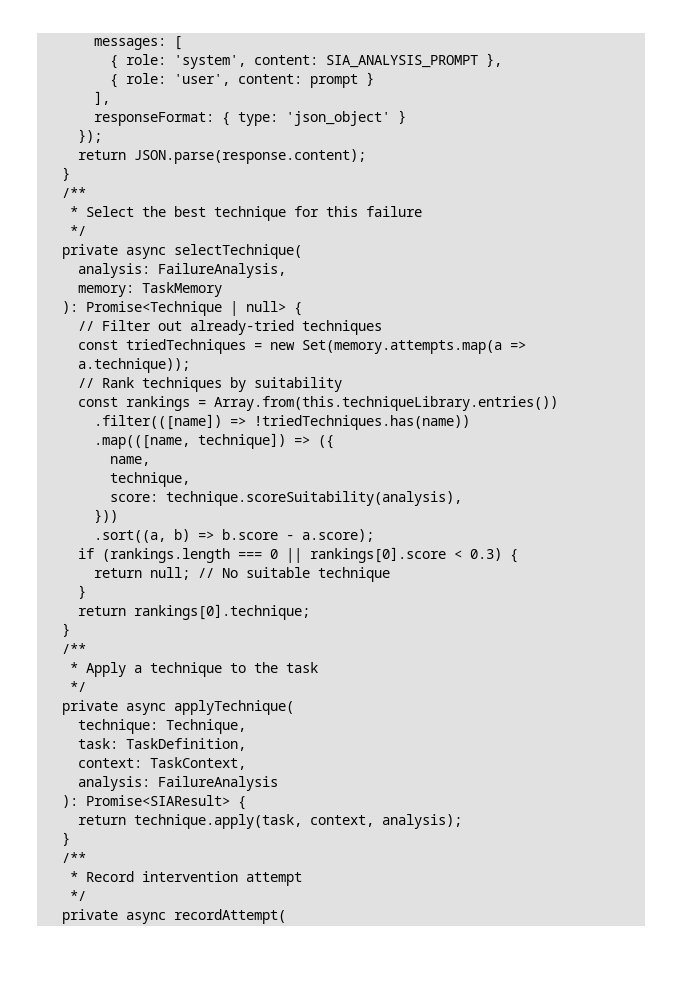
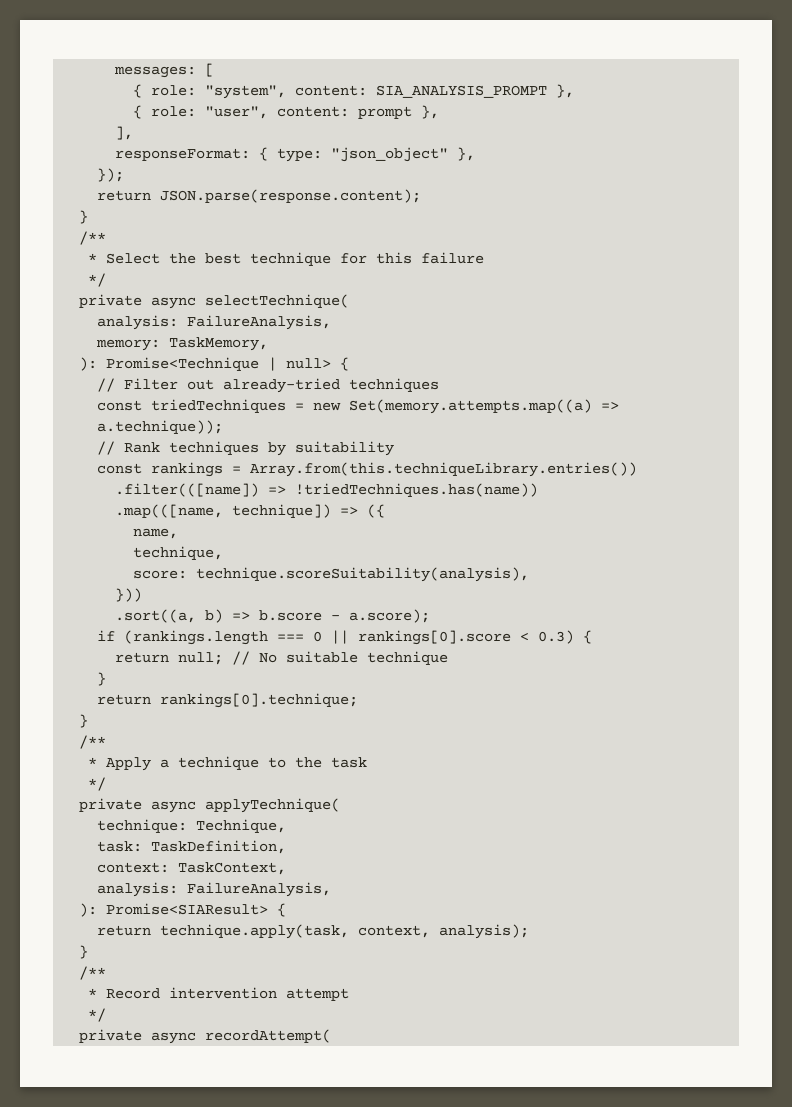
- { role: 'system', content: SIA_ANALYSIS_PROMPT },
+ { role: "system", content: SIA_ANALYSIS_PROMPT },
- { role: 'user', content: prompt }
+ { role: "user", content: prompt },
- responseFormat: { type: 'json_object' }
+ responseFormat: { type: "json_object" },
- memory: TaskMemory
+ memory: TaskMemory,
- const triedTechniques = new Set(memory.attempts.map(a => a.technique));
+ const triedTechniques = new Set(memory.attempts.map((a) => a.technique));
  context: TaskContext,
- analysis: FailureAnalysis
+ analysis: FailureAnalysis,

